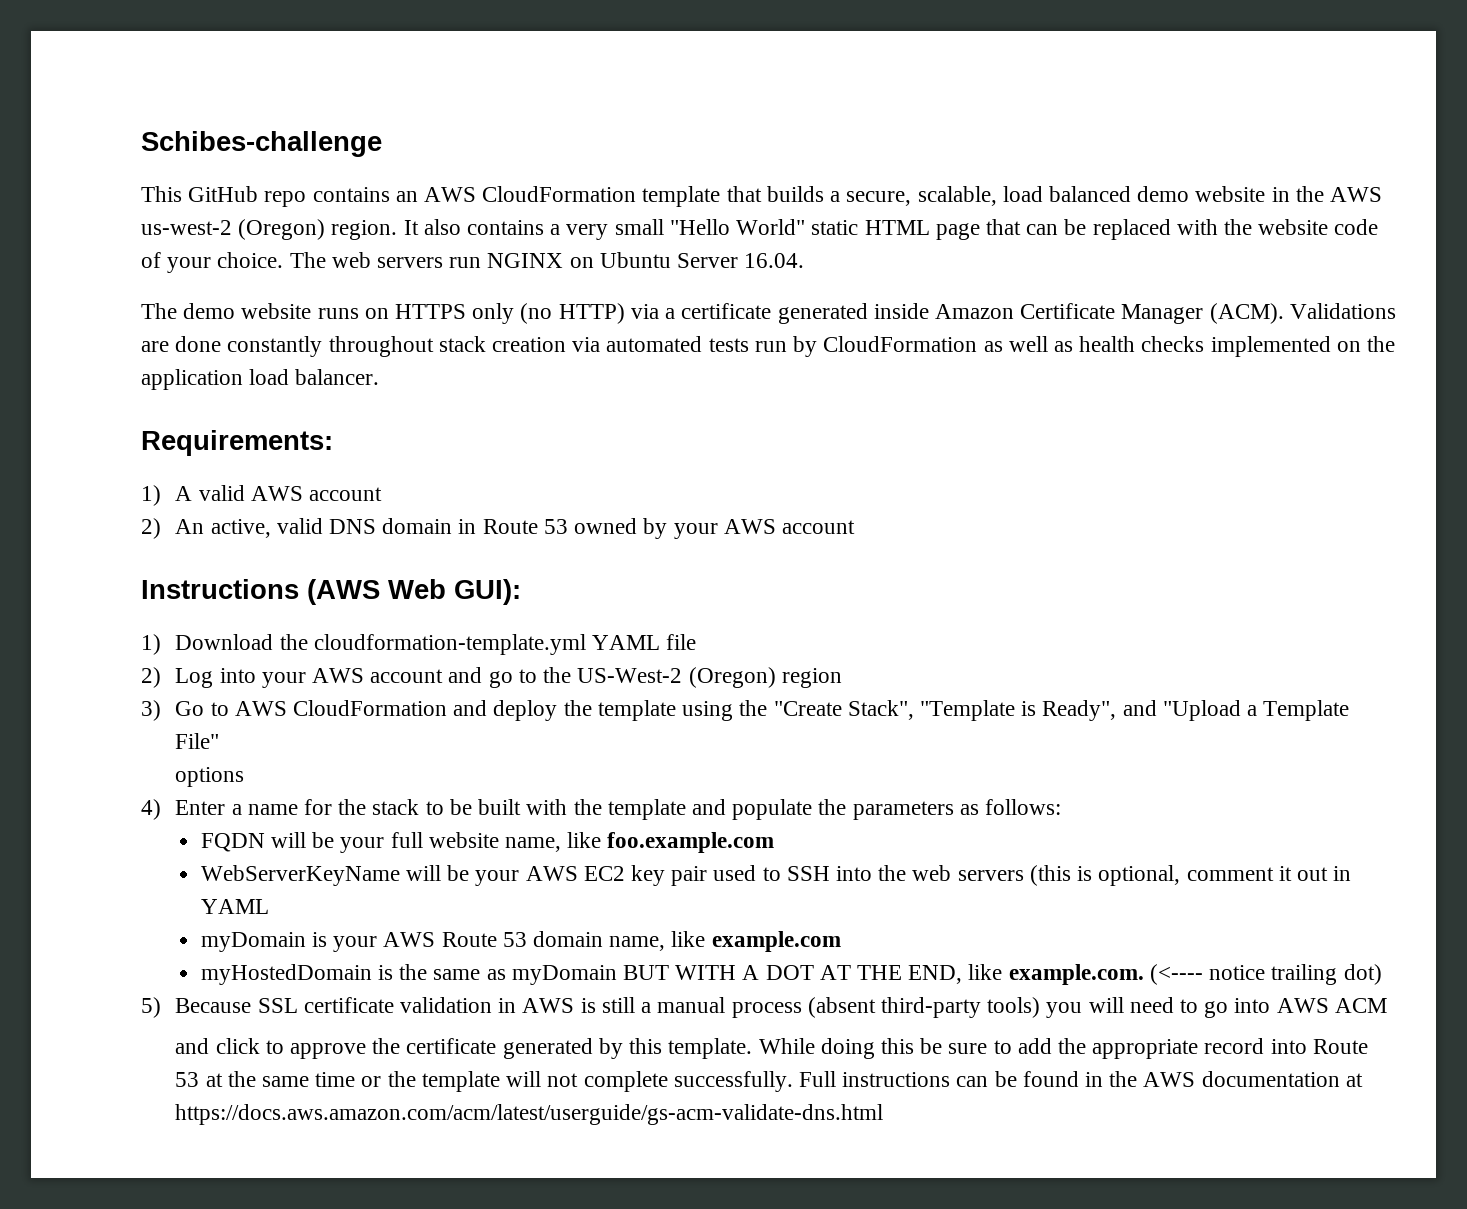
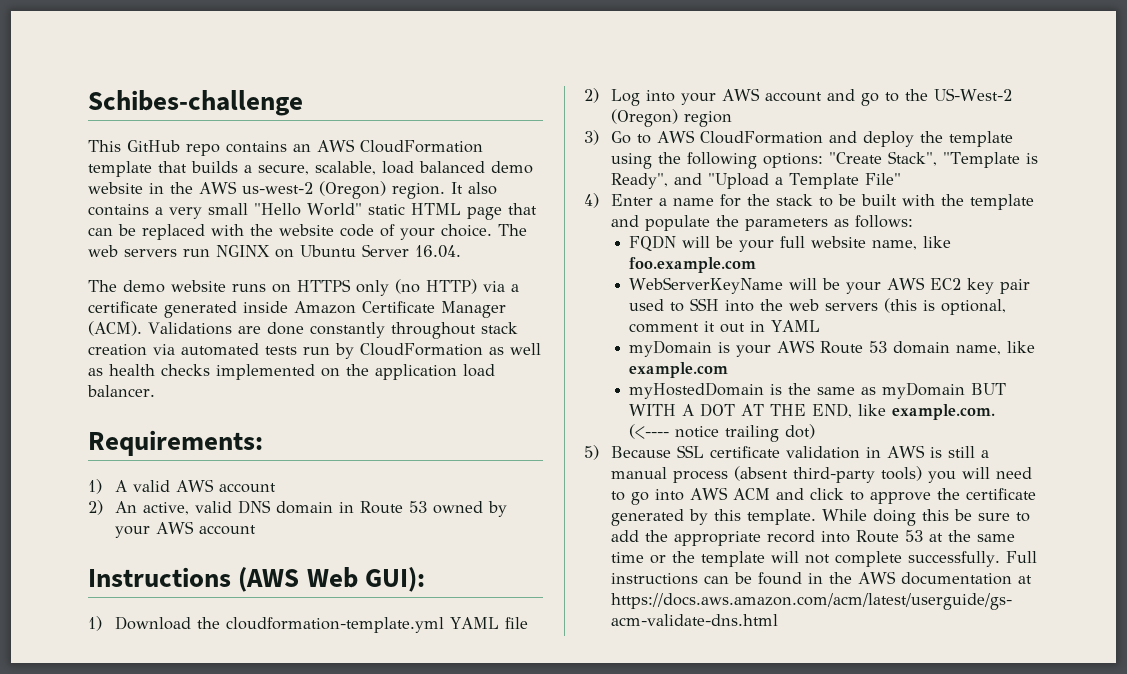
- 3) Go to AWS CloudFormation and deploy the template using the "Create Stack", "Template is Ready", and "Upload a Template File"
+ 3) Go to AWS CloudFormation and deploy the template using the following options: "Create Stack", "Template is Ready", and "Upload a Template File"
- options
- 5) Because SSL certificate validation in AWS is still a manual process (absent third-party tools) you will need to go into AWS ACM
- and click to approve the certificate generated by this template.
+ 5) Because SSL certificate validation in AWS is still a manual process (absent third-party tools) you will need to go into AWS ACM and click to approve the certificate generated by this template.

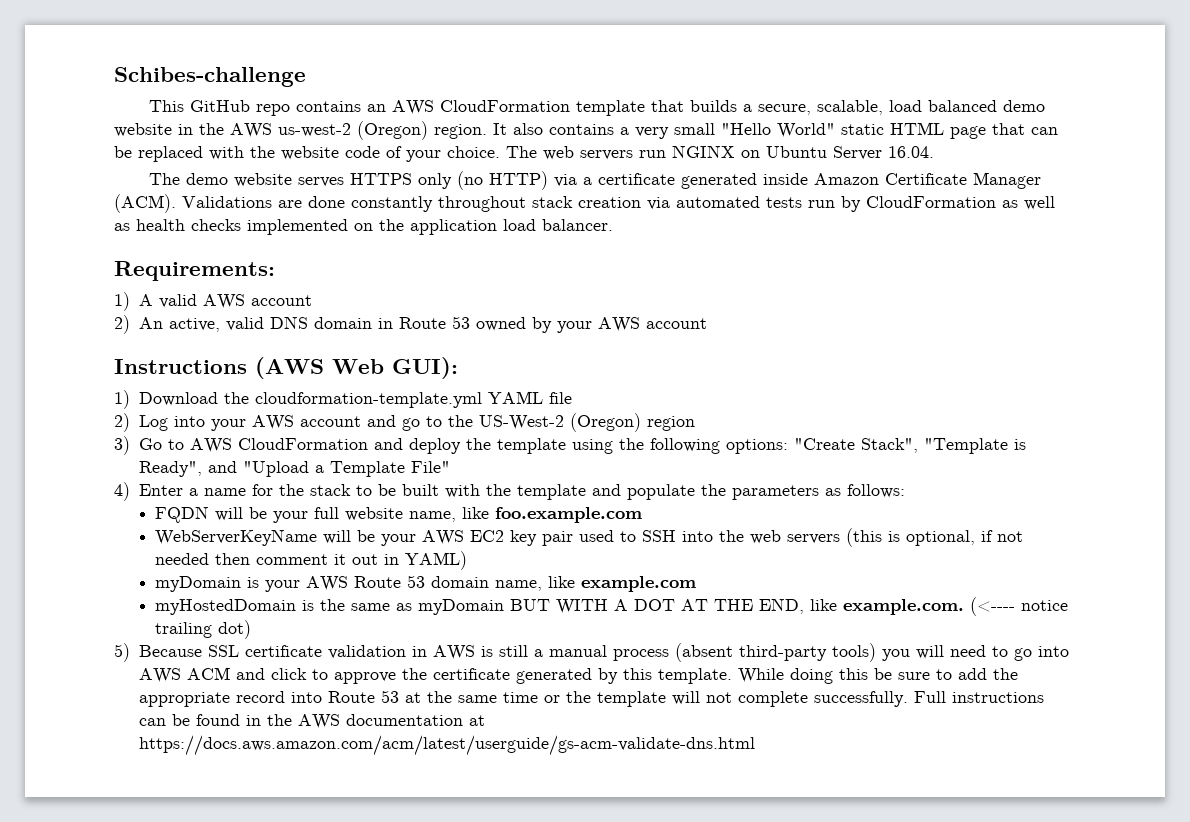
- The demo website runs on HTTPS only (no HTTP) via a certificate generated inside Amazon Certificate Manager (ACM).
+ The demo website serves HTTPS only (no HTTP) via a certificate generated inside Amazon Certificate Manager (ACM).
- WebServerKeyName will be your AWS EC2 key pair used to SSH into the web servers (this is optional, comment it out in YAML
+ WebServerKeyName will be your AWS EC2 key pair used to SSH into the web servers (this is optional, if not needed then comment it out in YAML)

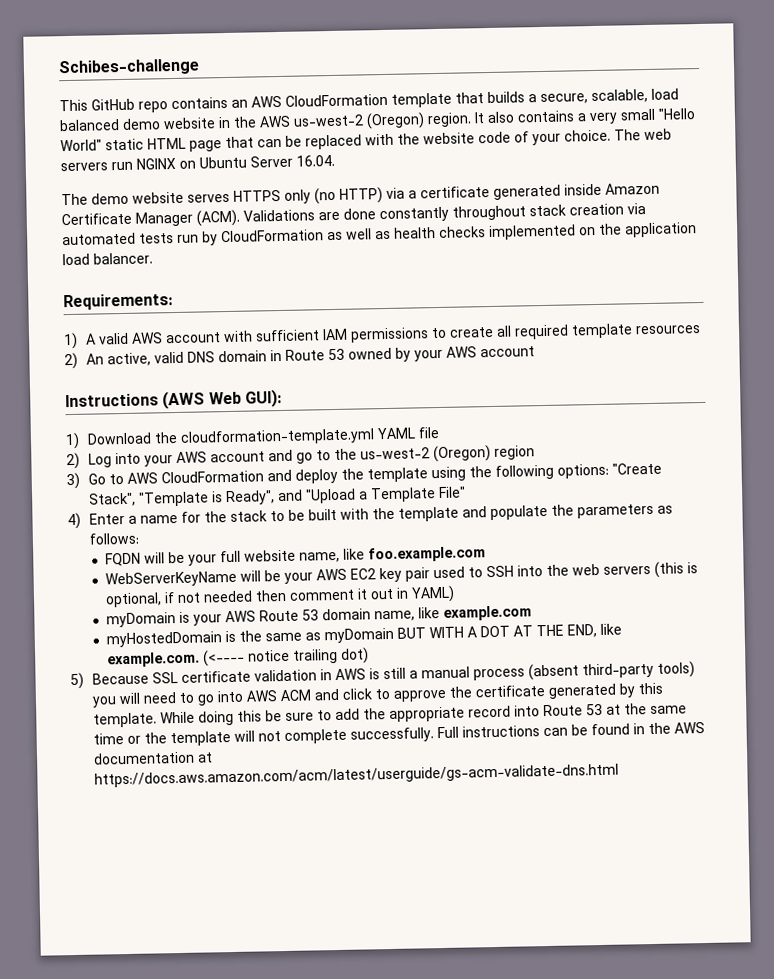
- 1) A valid AWS account
+ 1) A valid AWS account with sufficient IAM permissions to create all required template resources
- 2) Log into your AWS account and go to the US-West-2 (Oregon) region
+ 2) Log into your AWS account and go to the us-west-2 (Oregon) region

